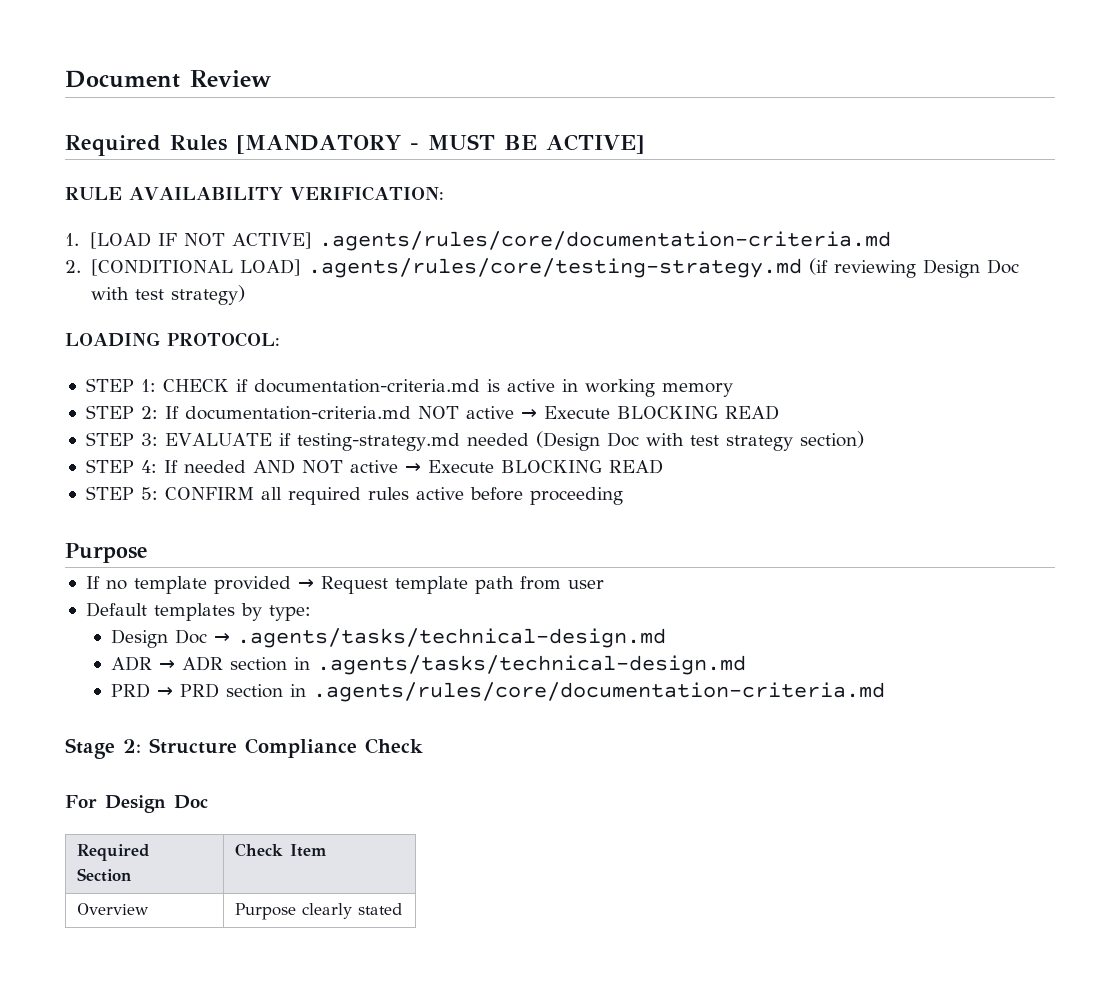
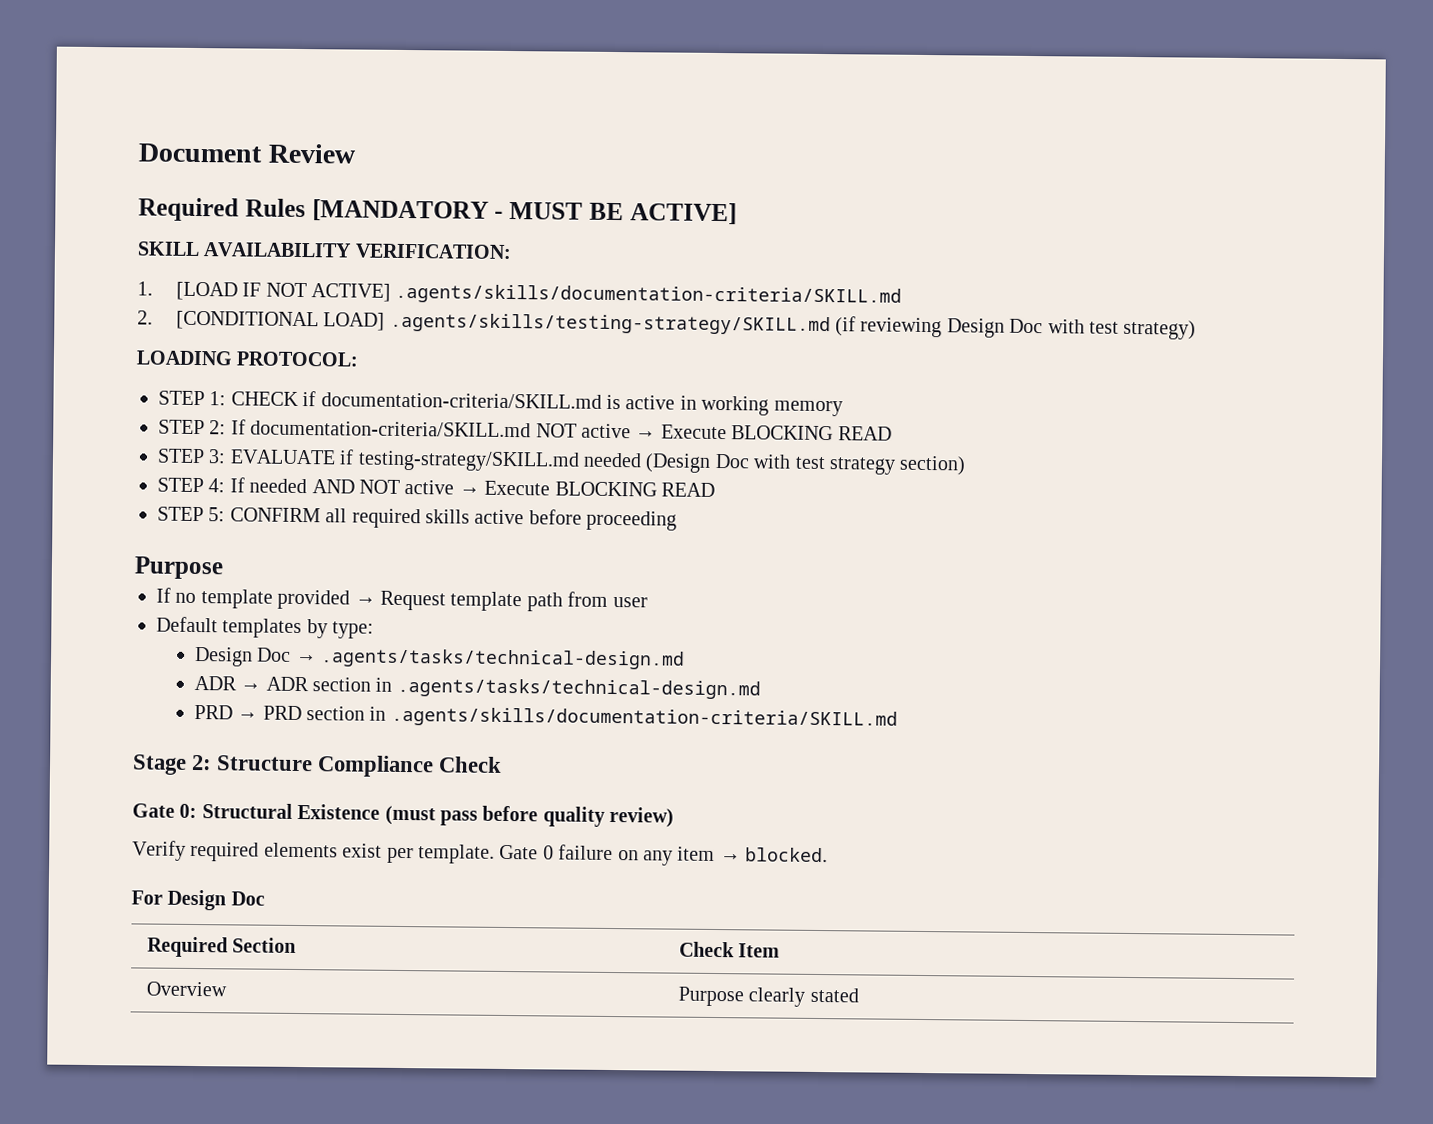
- RULE AVAILABILITY VERIFICATION:
+ SKILL AVAILABILITY VERIFICATION:
- 1. [LOAD IF NOT ACTIVE] .agents/rules/core/documentation-criteria.md
+ 1. [LOAD IF NOT ACTIVE] .agents/skills/documentation-criteria/SKILL.md
- 2. [CONDITIONAL LOAD] .agents/rules/core/testing-strategy.md (if reviewing Design Doc with test strategy)
+ 2. [CONDITIONAL LOAD] .agents/skills/testing-strategy/SKILL.md (if reviewing Design Doc with test strategy)
- STEP 1: CHECK if documentation-criteria.md is active in working memory
+ STEP 1: CHECK if documentation-criteria/SKILL.md is active in working memory
- STEP 2: If documentation-criteria.md NOT active → Execute BLOCKING READ
+ STEP 2: If documentation-criteria/SKILL.md NOT active → Execute BLOCKING READ
- STEP 3: EVALUATE if testing-strategy.md needed (Design Doc with test strategy section)
+ STEP 3: EVALUATE if testing-strategy/SKILL.md needed (Design Doc with test strategy section)
- STEP 5: CONFIRM all required rules active before proceeding
+ STEP 5: CONFIRM all required skills active before proceeding
- PRD → PRD section in .agents/rules/core/documentation-criteria.md
+ PRD → PRD section in .agents/skills/documentation-criteria/SKILL.md
+ Gate 0: Structural Existence (must pass before quality review)
+ Verify required elements exist per template. Gate 0 failure on any item → blocked.

